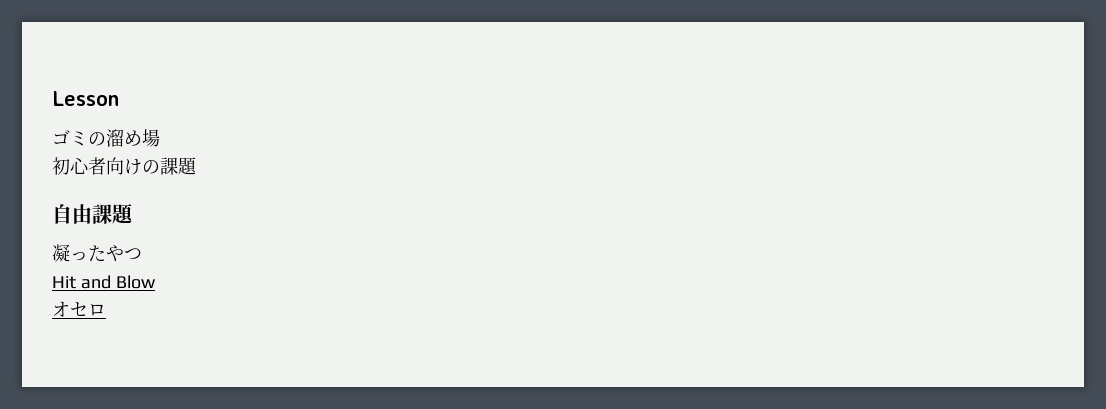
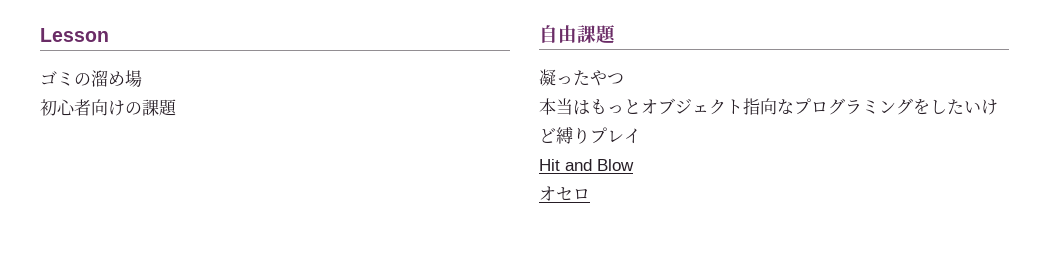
+ 本当はもっとオブジェクト指向なプログラミングをしたいけど縛りプレイ

